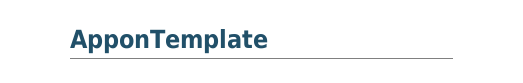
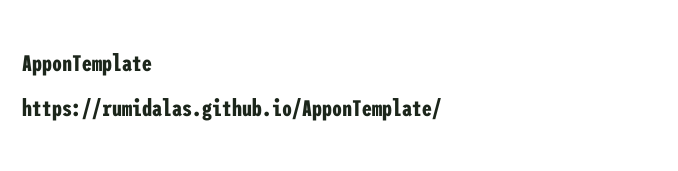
+ https://rumidalas.github.io/ApponTemplate/

